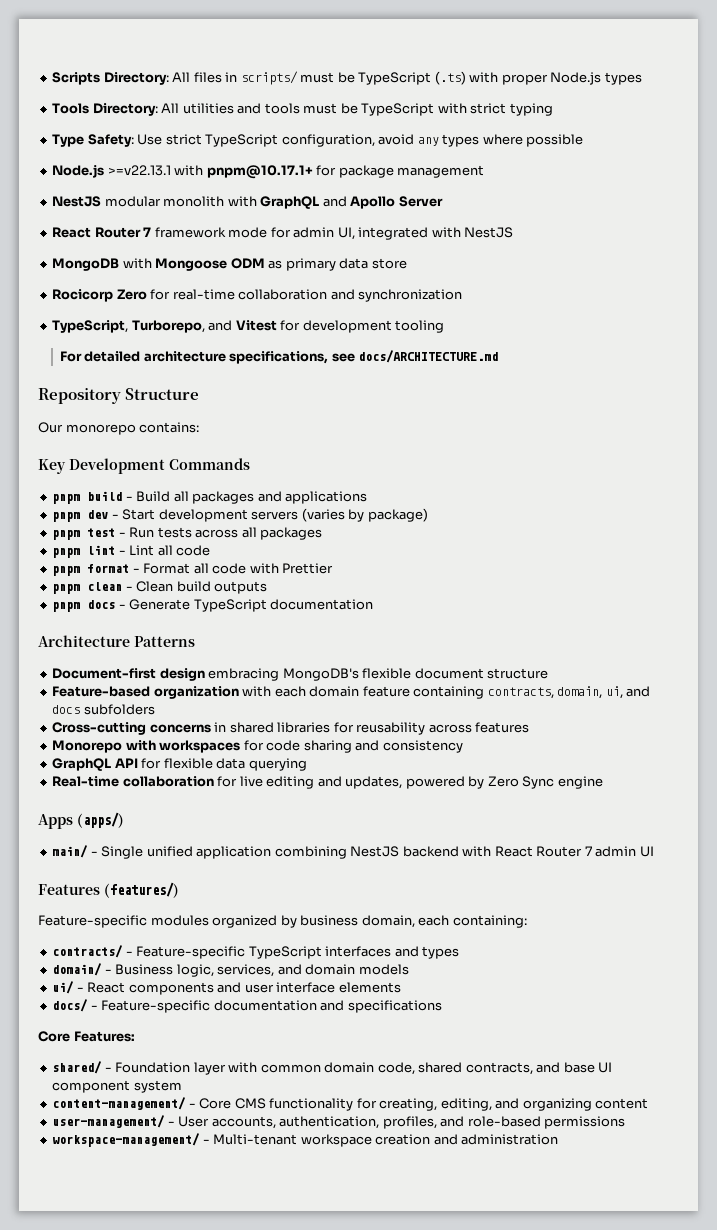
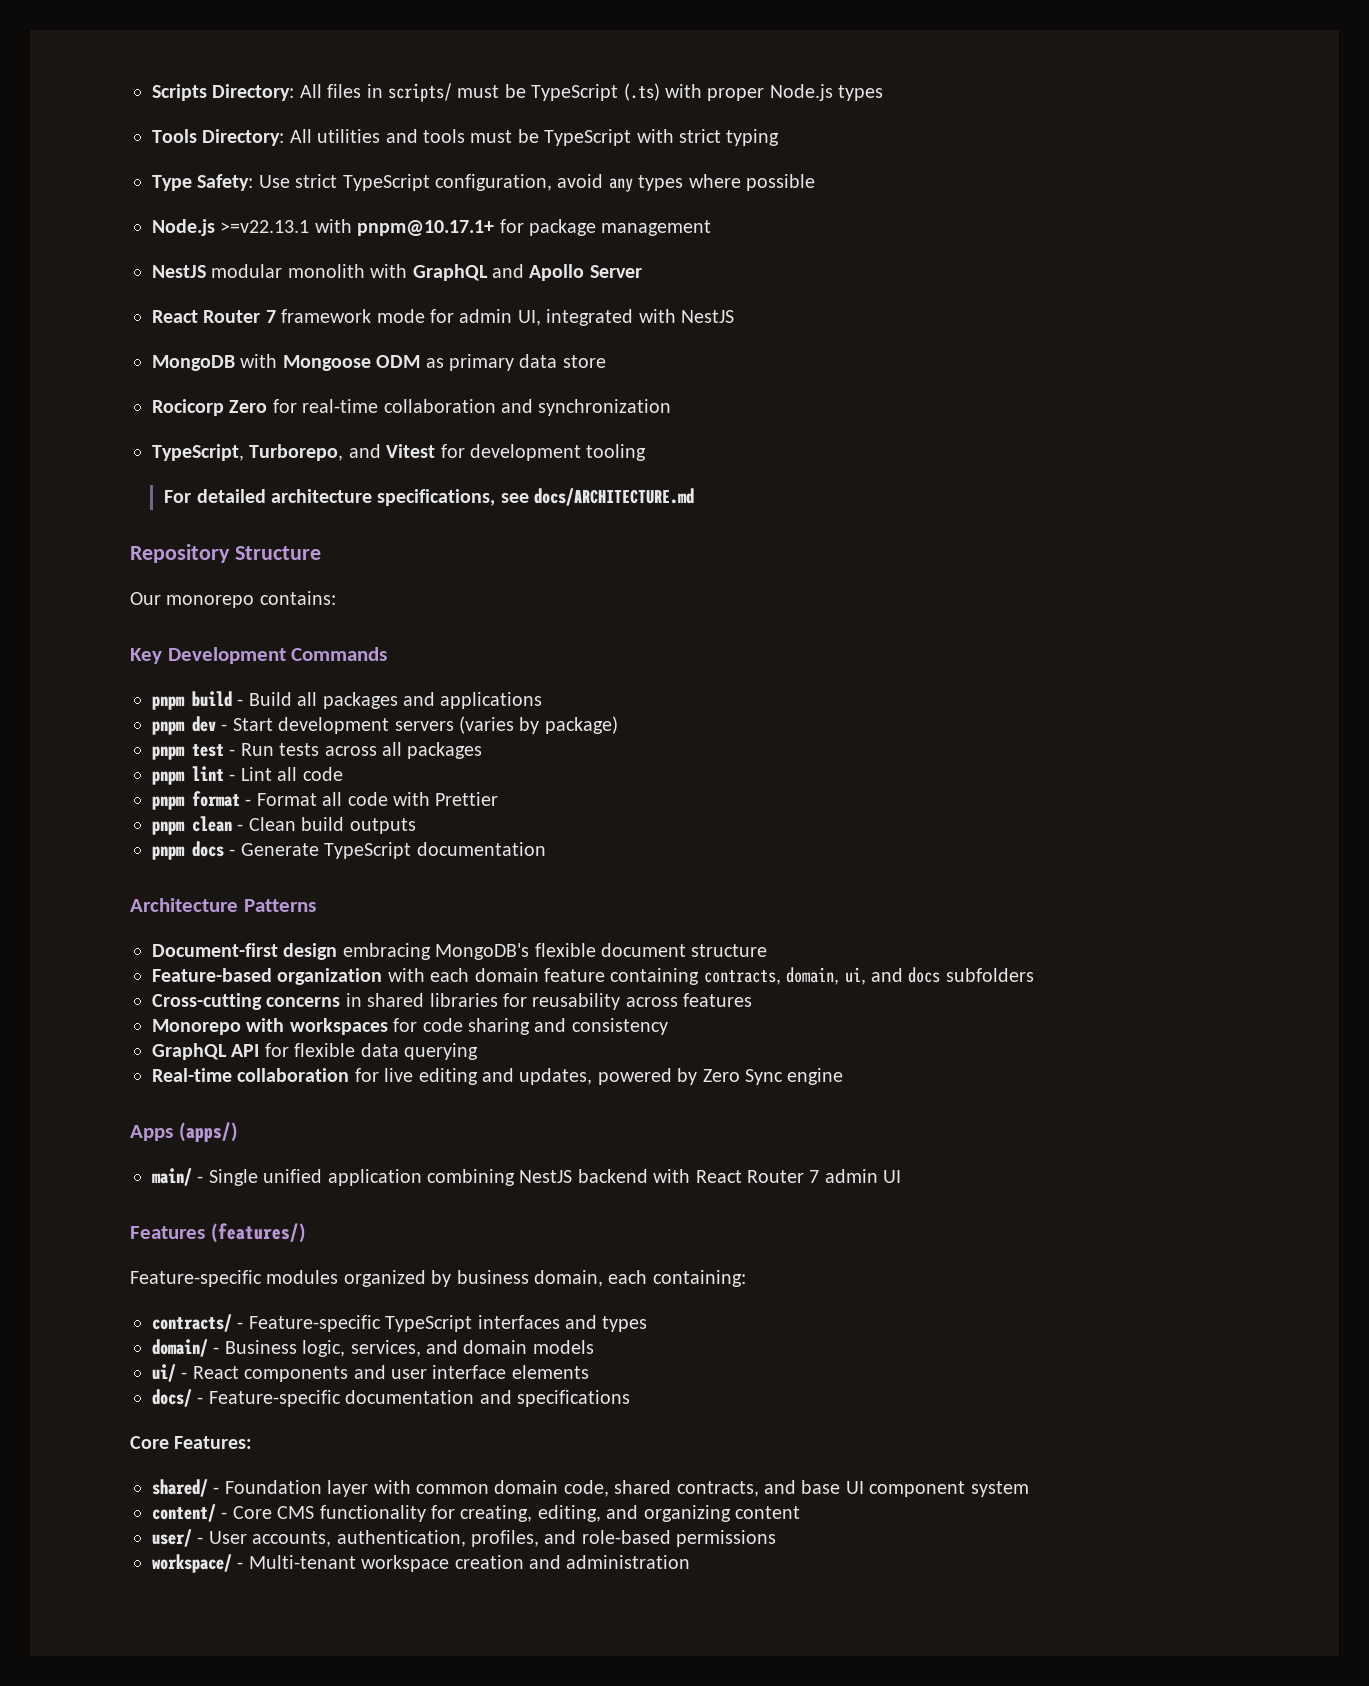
- content-management/ - Core CMS functionality for creating, editing, and organizing content
+ content/ - Core CMS functionality for creating, editing, and organizing content
- user-management/ - User accounts, authentication, profiles, and role-based permissions
+ user/ - User accounts, authentication, profiles, and role-based permissions
- workspace-management/ - Multi-tenant workspace creation and administration
+ workspace/ - Multi-tenant workspace creation and administration

